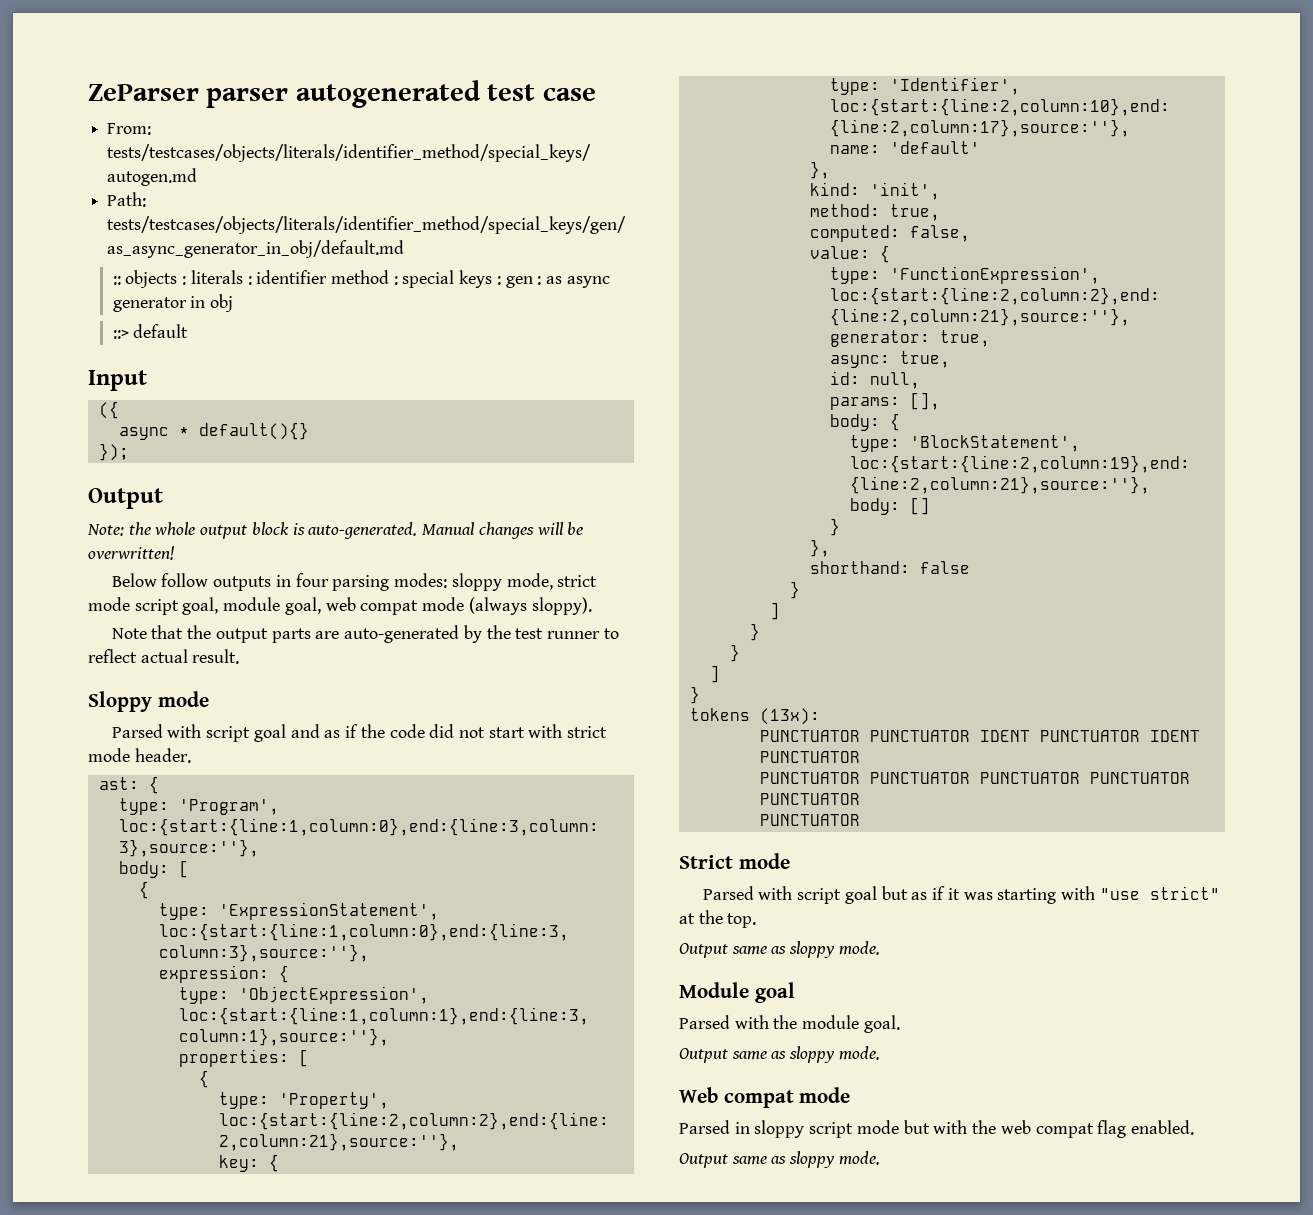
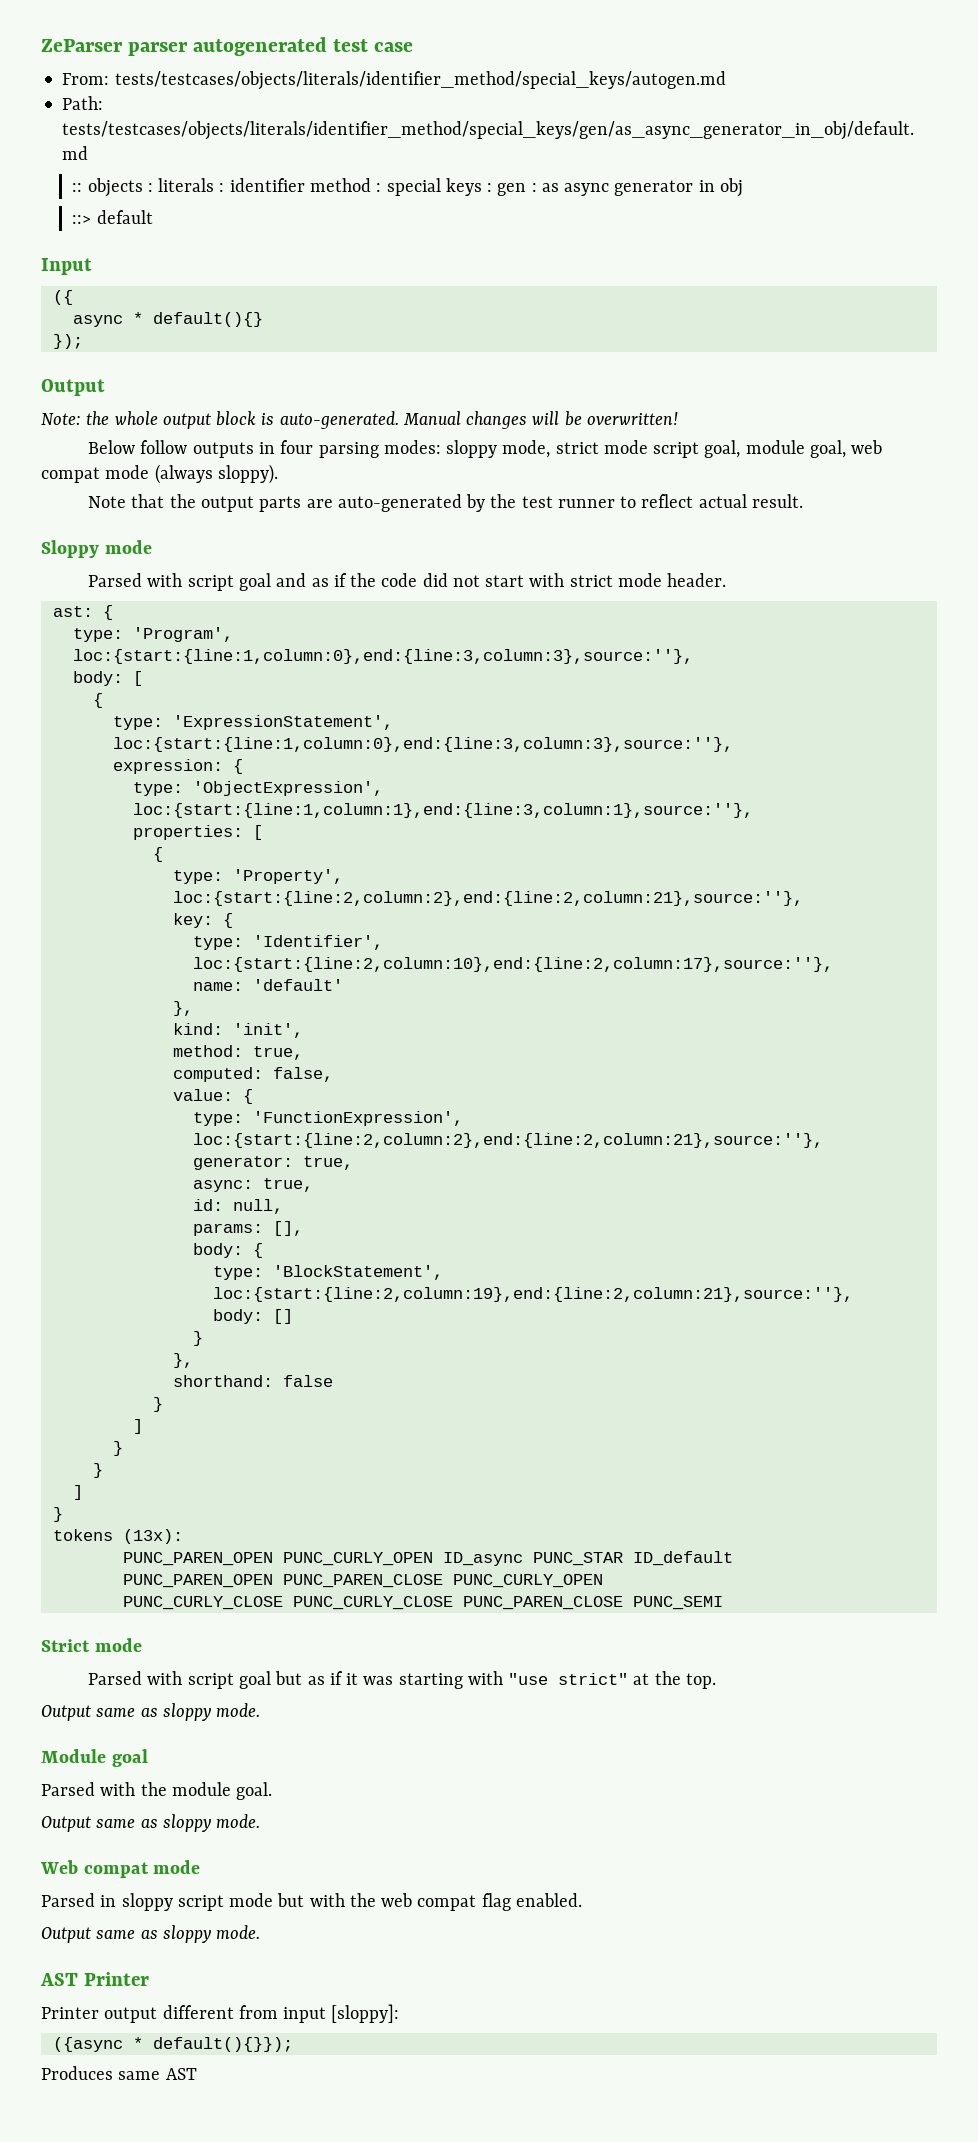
- PUNCTUATOR PUNCTUATOR IDENT PUNCTUATOR IDENT PUNCTUATOR
- PUNCTUATOR PUNCTUATOR PUNCTUATOR PUNCTUATOR PUNCTUATOR
- PUNCTUATOR
+ PUNC_PAREN_OPEN PUNC_CURLY_OPEN ID_async PUNC_STAR ID_default
+ PUNC_PAREN_OPEN PUNC_PAREN_CLOSE PUNC_CURLY_OPEN
+ PUNC_CURLY_CLOSE PUNC_CURLY_CLOSE PUNC_PAREN_CLOSE PUNC_SEMI
+ AST Printer
+ Printer output different from input [sloppy]:
+ ({async * default(){}});
+ Produces same AST

